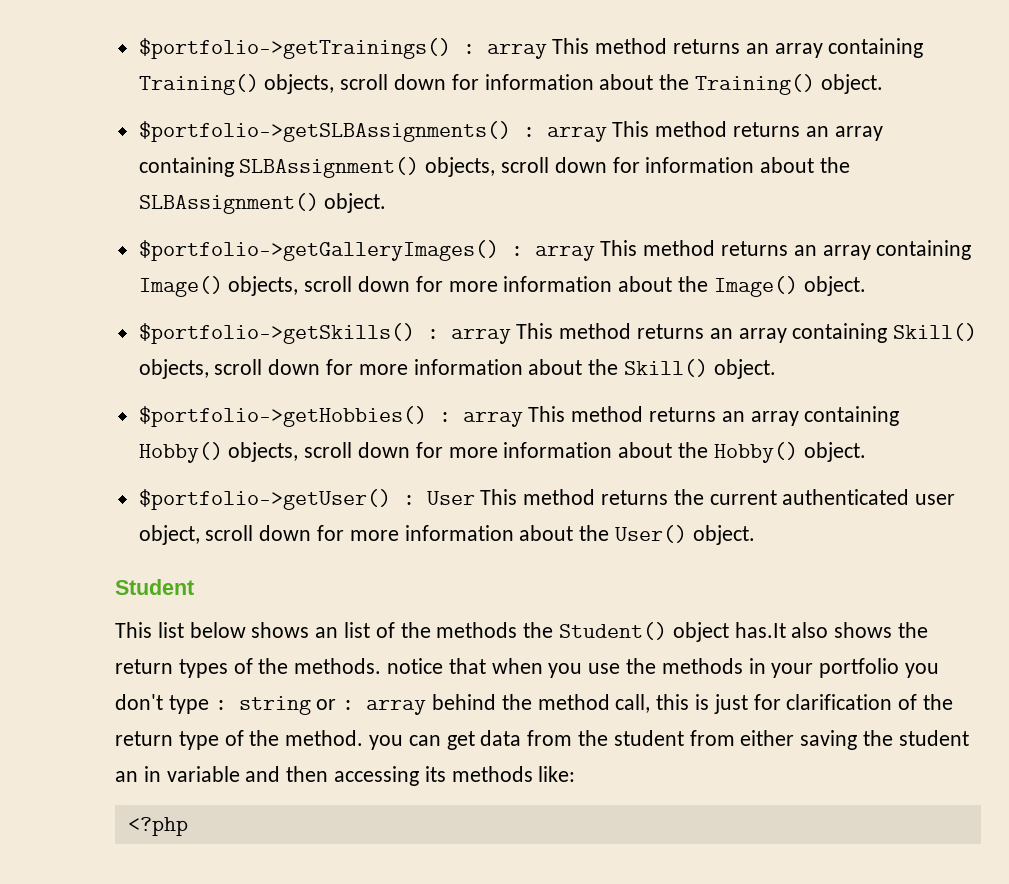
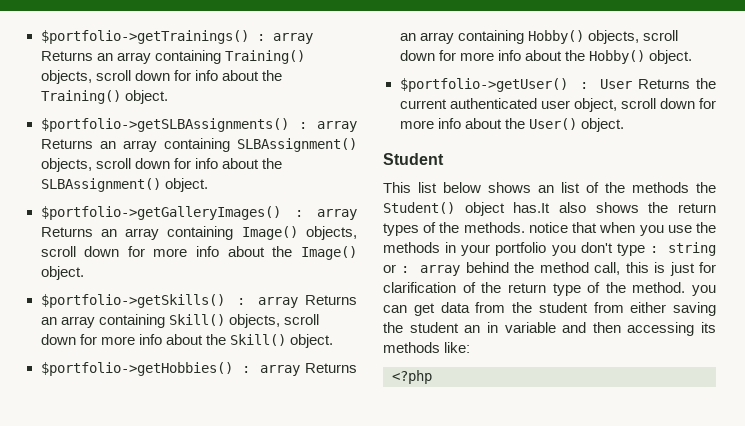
- $portfolio->getTrainings() : array This method returns an array containing Training() objects, scroll down for information about the Training() object.
+ $portfolio->getTrainings() : array Returns an array containing Training() objects, scroll down for info about the Training() object.
- $portfolio->getSLBAssignments() : array This method returns an array containing SLBAssignment() objects, scroll down for information about the SLBAssignment() object.
+ $portfolio->getSLBAssignments() : array Returns an array containing SLBAssignment() objects, scroll down for info about the SLBAssignment() object.
- $portfolio->getGalleryImages() : array This method returns an array containing Image() objects, scroll down for more information about the Image() object.
+ $portfolio->getGalleryImages() : array Returns an array containing Image() objects, scroll down for more info about the Image() object.
- $portfolio->getSkills() : array This method returns an array containing Skill() objects, scroll down for more information about the Skill() object.
+ $portfolio->getSkills() : array Returns an array containing Skill() objects, scroll down for more info about the Skill() object.
- $portfolio->getHobbies() : array This method returns an array containing Hobby() objects, scroll down for more information about the Hobby() object.
+ $portfolio->getHobbies() : array Returns an array containing Hobby() objects, scroll down for more info about the Hobby() object.
- $portfolio->getUser() : User This method returns the current authenticated user object, scroll down for more information about the User() object.
+ $portfolio->getUser() : User Returns the current authenticated user object, scroll down for more info about the User() object.

